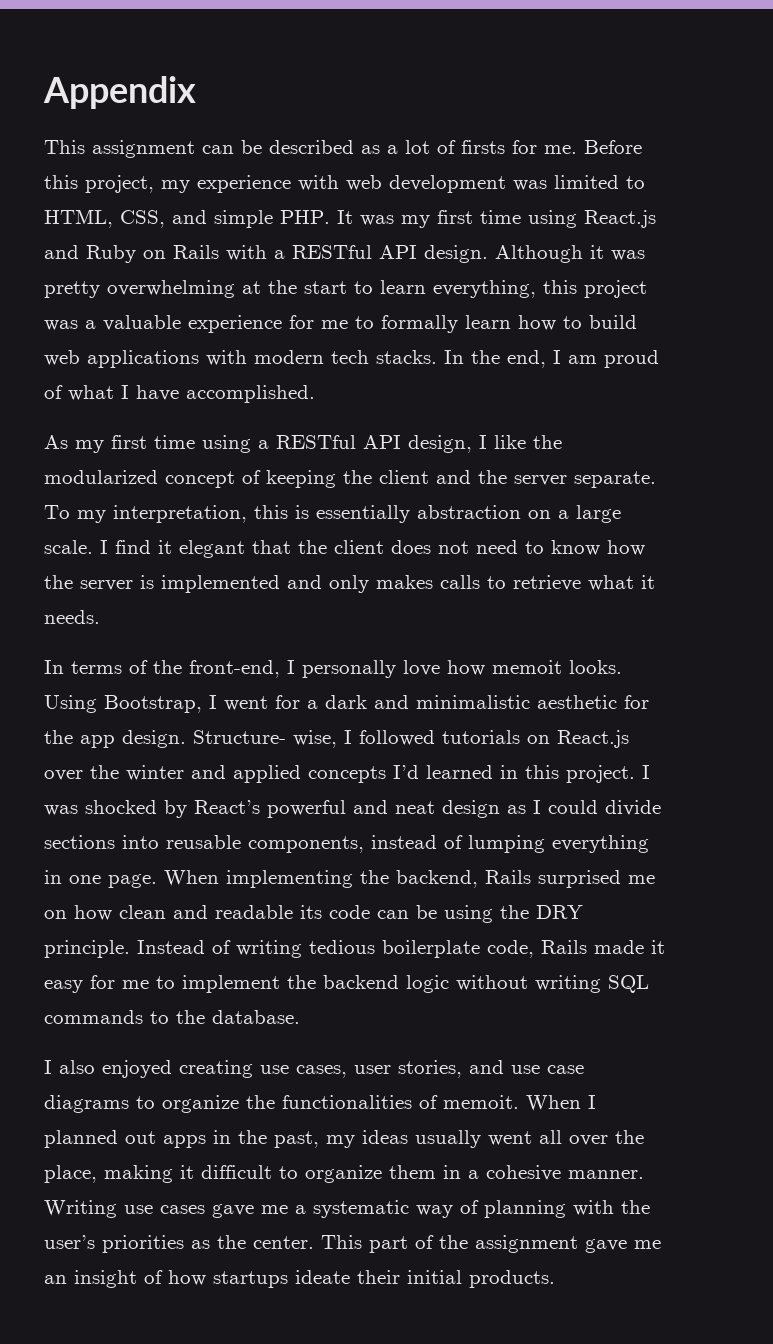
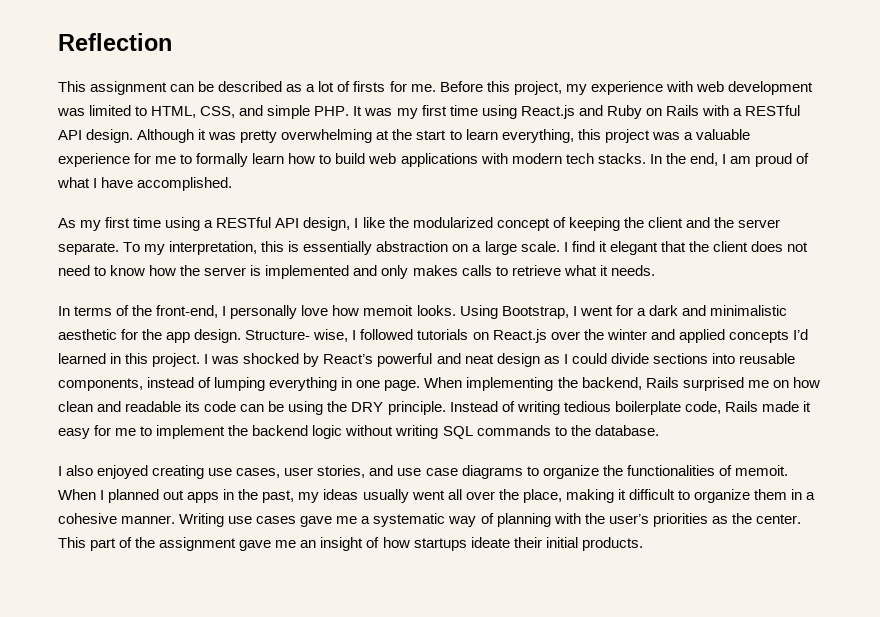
- Appendix
+ Reflection

